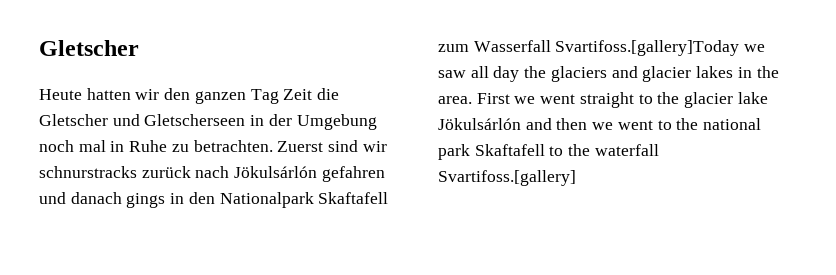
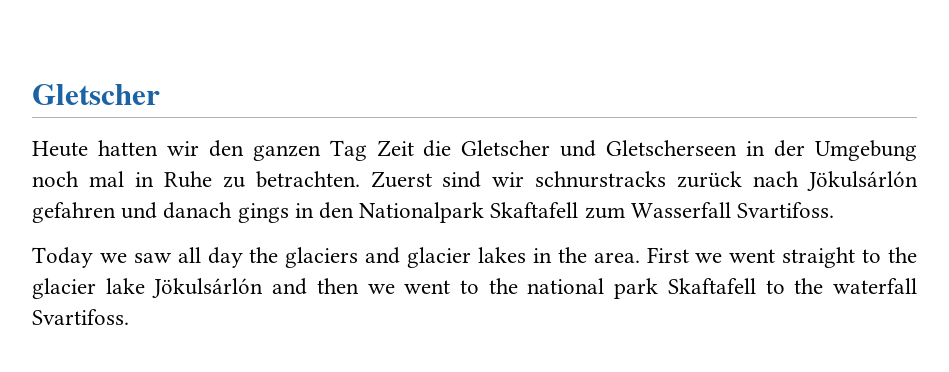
- Zuerst sind wir schnurstracks zurück nach Jökulsárlón gefahren und danach gings in den Nationalpark Skaftafell zum Wasserfall Svartifoss.[gallery]Today we saw all day the glaciers and glacier lakes in the area.
+ Zuerst sind wir schnurstracks zurück nach Jökulsárlón gefahren und danach gings in den Nationalpark Skaftafell zum Wasserfall Svartifoss.
+ Today we saw all day the glaciers and glacier lakes in the area.
- First we went straight to the glacier lake Jökulsárlón and then we went to the national park Skaftafell to the waterfall Svartifoss.[gallery]
+ First we went straight to the glacier lake Jökulsárlón and then we went to the national park Skaftafell to the waterfall Svartifoss.

